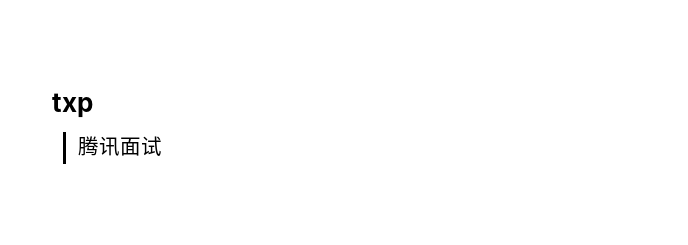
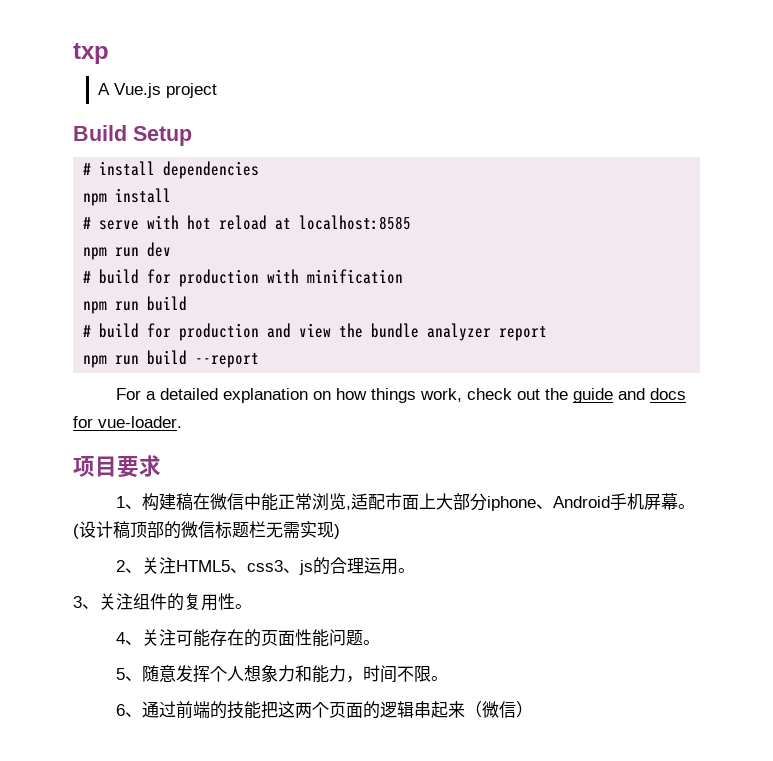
- 腾讯面试
+ A Vue.js project
+ Build Setup
+ # install dependencies
+ npm install
+ # serve with hot reload at localhost:8585
+ npm run dev
+ # build for production with minification
+ npm run build
+ # build for production and view the bundle analyzer report
+ npm run build --report
+ For a detailed explanation on how things work, check out the guide and docs for vue-loader.
+ 项目要求
+ 1、构建稿在微信中能正常浏览,适配市面上大部分iphone、Android手机屏幕。(设计稿顶部的微信标题栏无需实现)
+ 2、关注HTML5、css3、js的合理运用。
+ 3、关注组件的复用性。
+ 4、关注可能存在的页面性能问题。
+ 5、随意发挥个人想象力和能力，时间不限。
+ 6、通过前端的技能把这两个页面的逻辑串起来（微信）

